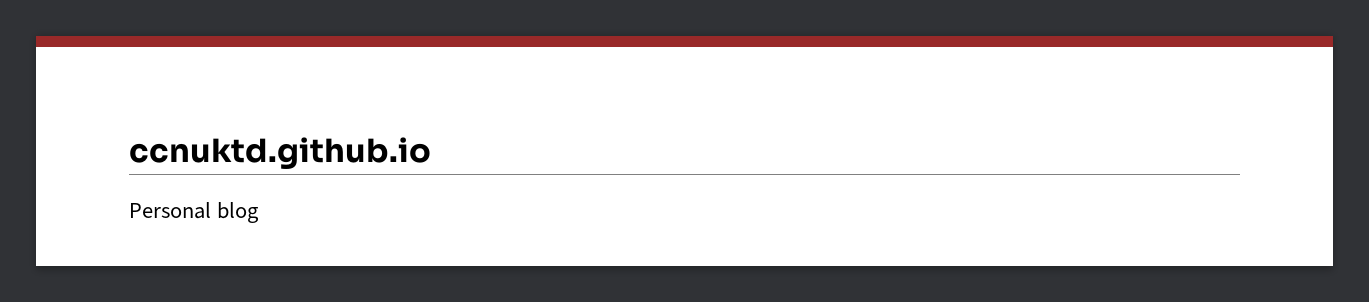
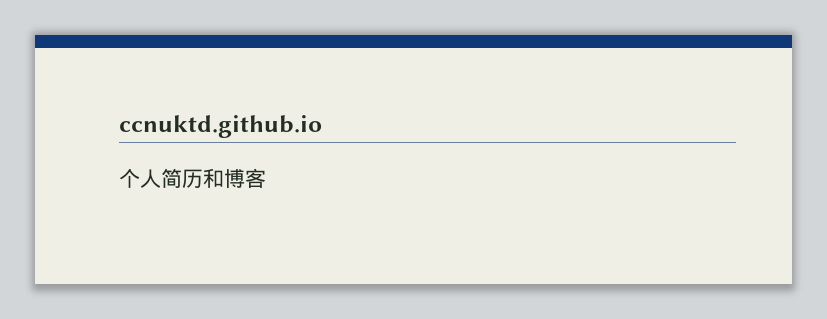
- Personal blog
+ 个人简历和博客

